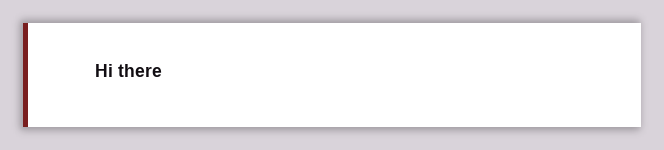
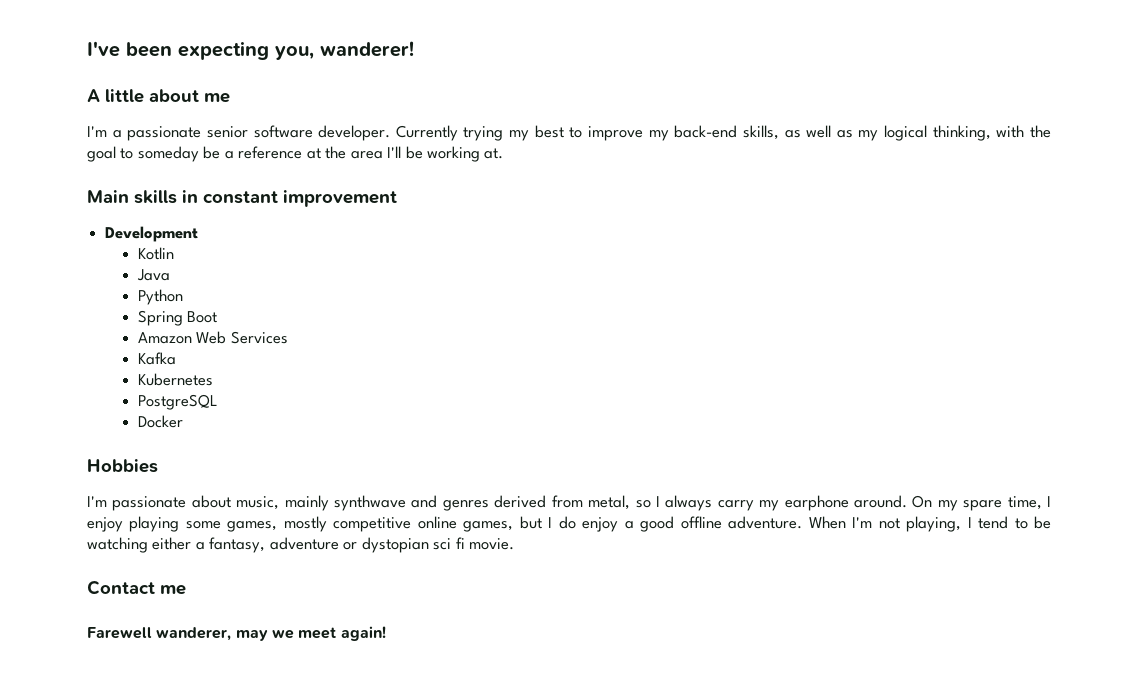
- Hi there
+ I've been expecting you, wanderer!
+ A little about me
+ I'm a passionate senior software developer. Currently trying my best to improve my back-end skills, as well as my logical thinking, with the goal to someday be a reference at the area I'll be working at.
+ Main skills in constant improvement
+ Development
+ Kotlin
+ Java
+ Python
+ Spring Boot
+ Amazon Web Services
+ Kafka
+ Kubernetes
+ PostgreSQL
+ Docker
+ Hobbies
+ I'm passionate about music, mainly synthwave and genres derived from metal, so I always carry my earphone around. On my spare time, I enjoy playing some games, mostly competitive online games, but I do enjoy a good offline adventure. When I'm not playing, I tend to be watching either a fantasy, adventure or dystopian sci fi movie.
+ Contact me
+ Farewell wanderer, may we meet again!

